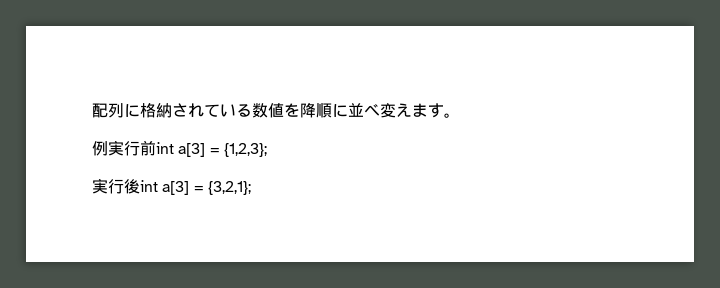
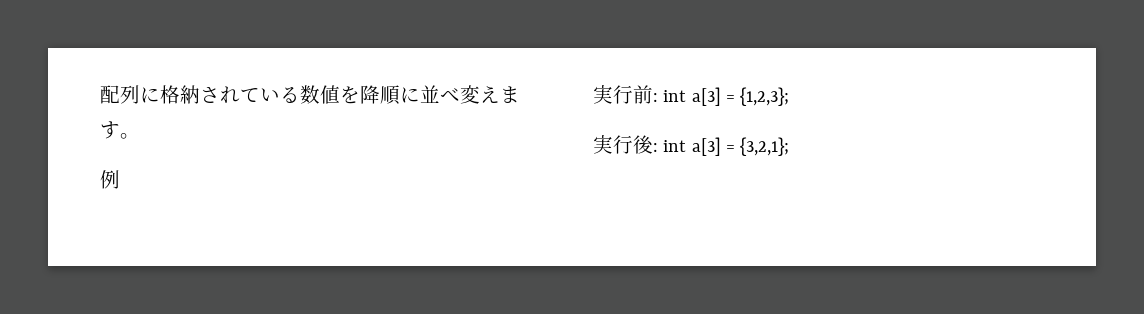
- 例実行前int a[3] = {1,2,3};
+ 例
+ 実行前: int a[3] = {1,2,3};
- 実行後int a[3] = {3,2,1};
+ 実行後: int a[3] = {3,2,1};

